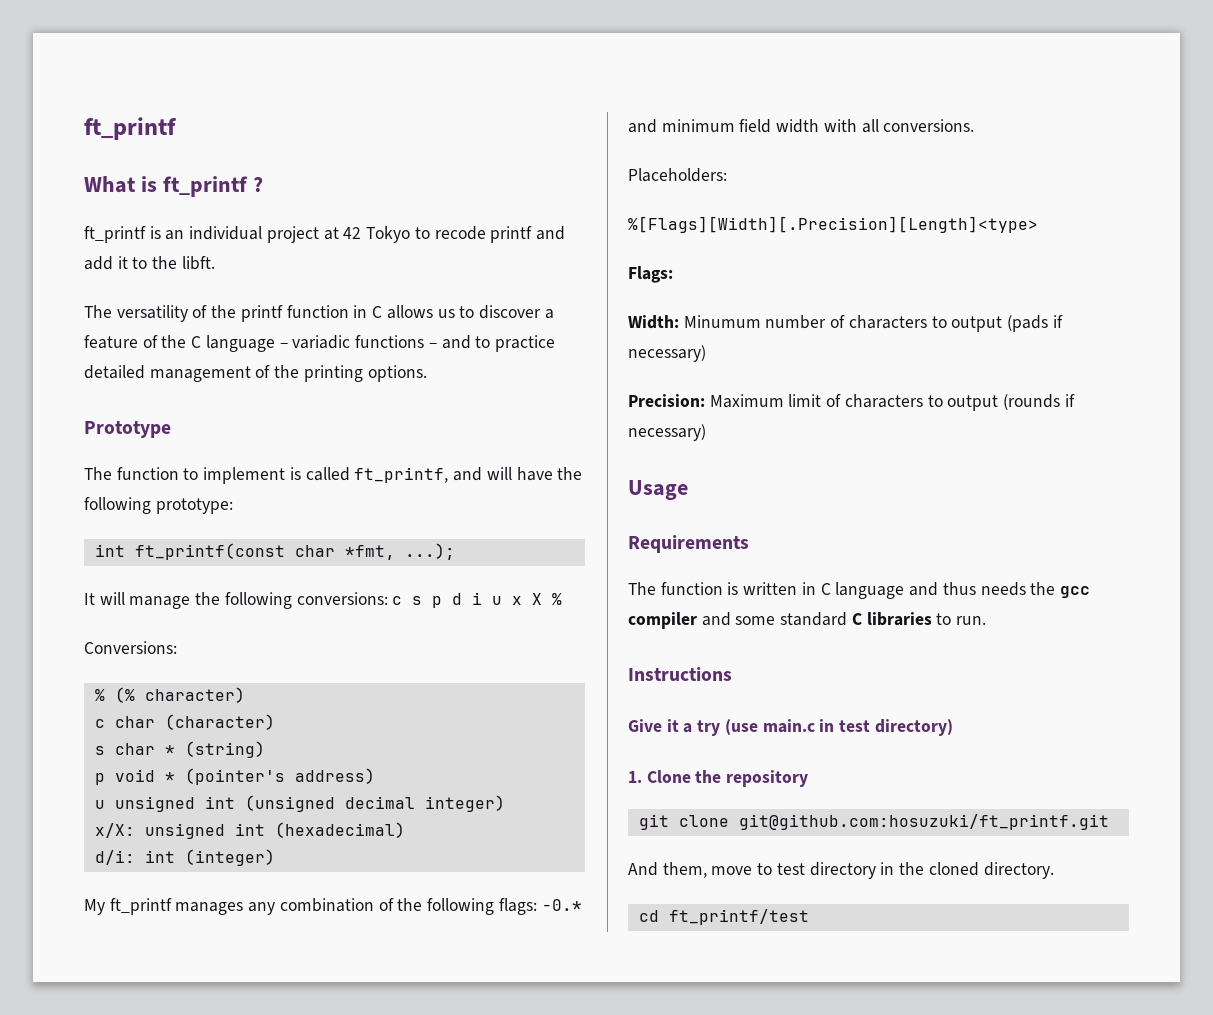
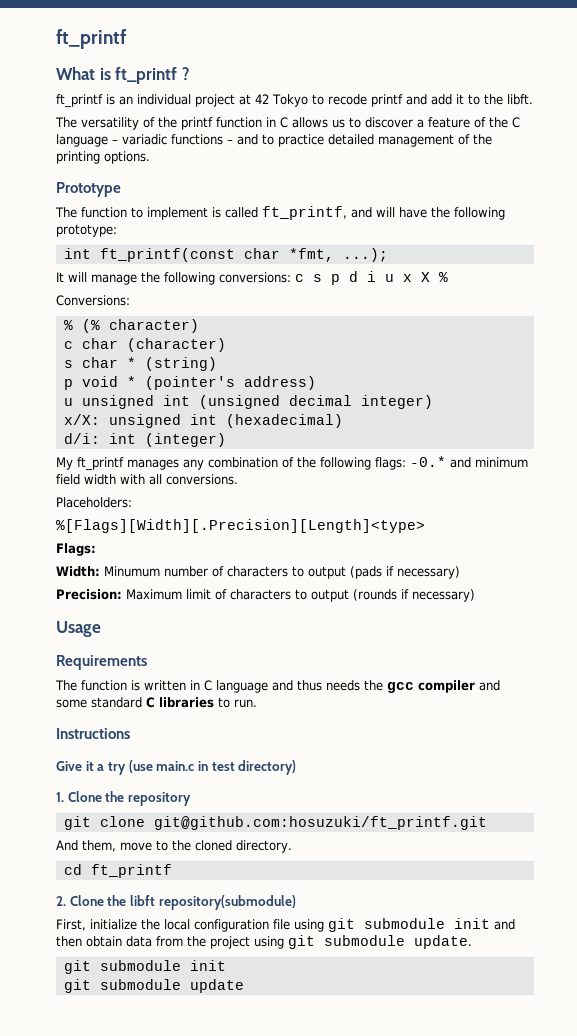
- And them, move to test directory in the cloned directory.
+ And them, move to the cloned directory.
- cd ft_printf/test
+ cd ft_printf
+ 2. Clone the libft repository(submodule)
+ First, initialize the local configuration file using git submodule init and then obtain data from the project using git submodule update.
+ git submodule init
+ git submodule update

